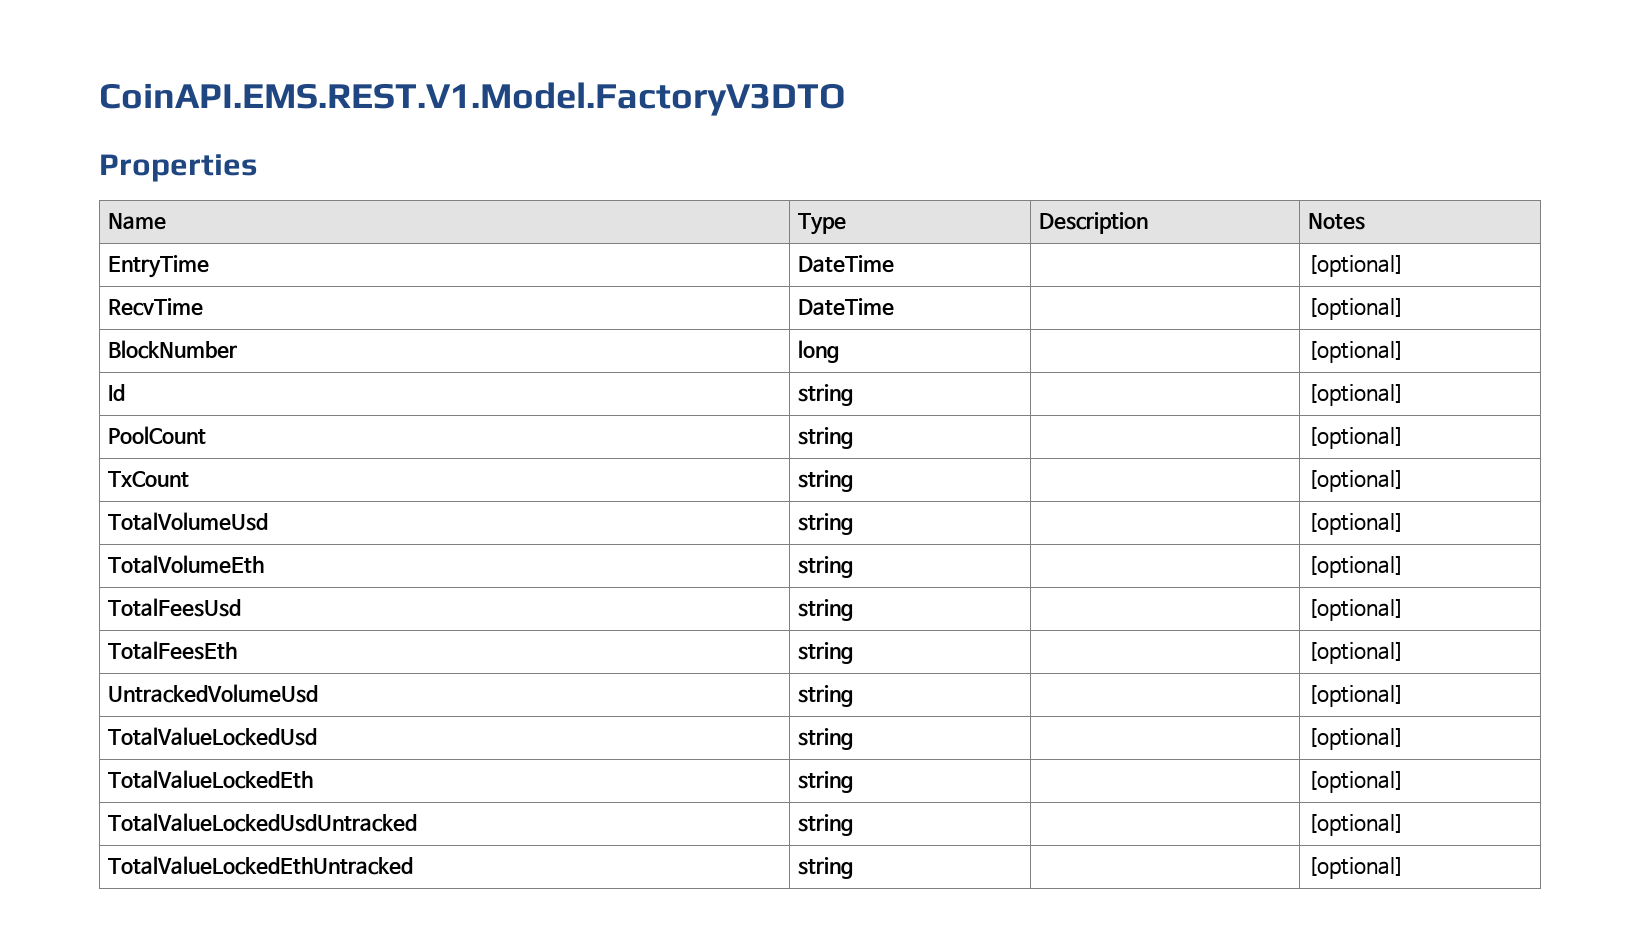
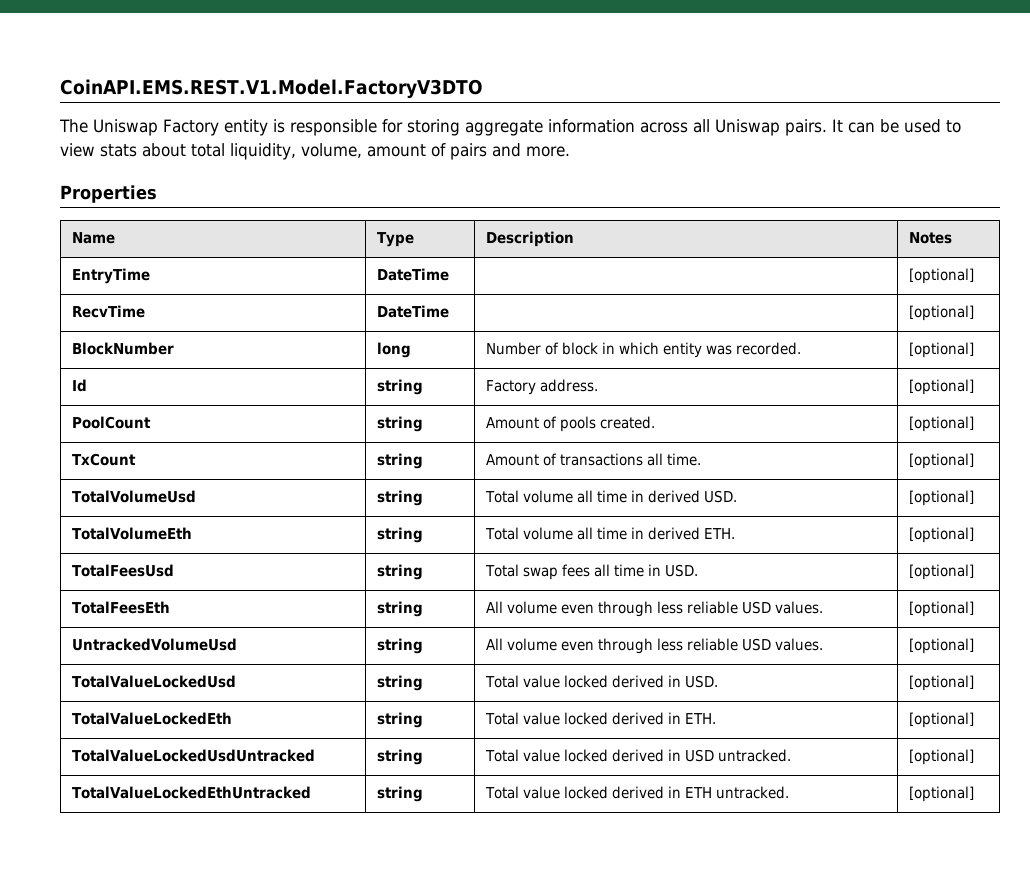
+ The Uniswap Factory entity is responsible for storing aggregate information across all Uniswap pairs. It can be used to view stats about total liquidity, volume, amount of pairs and more.
- BlockNumber | long | | [optional]
+ BlockNumber | long | Number of block in which entity was recorded. | [optional]
- Id | string | | [optional]
+ Id | string | Factory address. | [optional]
- PoolCount | string | | [optional]
+ PoolCount | string | Amount of pools created. | [optional]
- TxCount | string | | [optional]
- TotalVolumeUsd | string | | [optional]
- TotalVolumeEth | string | | [optional]
- TotalFeesUsd | string | | [optional]
- TotalFeesEth | string | | [optional]
- UntrackedVolumeUsd | string | | [optional]
- TotalValueLockedUsd | string | | [optional]
- TotalValueLockedEth | string | | [optional]
- TotalValueLockedUsdUntracked | string | | [optional]
- TotalValueLockedEthUntracked | string | | [optional]
+ TxCount | string | Amount of transactions all time. | [optional]
+ TotalVolumeUsd | string | Total volume all time in derived USD. | [optional]
+ TotalVolumeEth | string | Total volume all time in derived ETH. | [optional]
+ TotalFeesUsd | string | Total swap fees all time in USD. | [optional]
+ TotalFeesEth | string | All volume even through less reliable USD values. | [optional]
+ UntrackedVolumeUsd | string | All volume even through less reliable USD values. | [optional]
+ TotalValueLockedUsd | string | Total value locked derived in USD. | [optional]
+ TotalValueLockedEth | string | Total value locked derived in ETH. | [optional]
+ TotalValueLockedUsdUntracked | string | Total value locked derived in USD untracked. | [optional]
+ TotalValueLockedEthUntracked | string | Total value locked derived in ETH untracked. | [optional]

